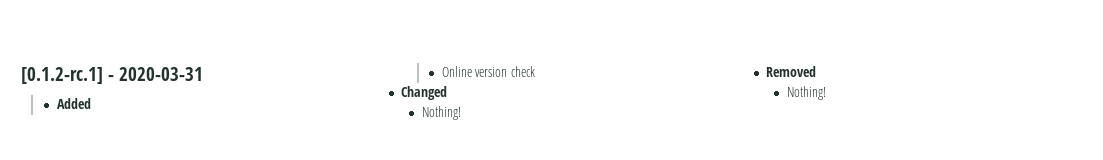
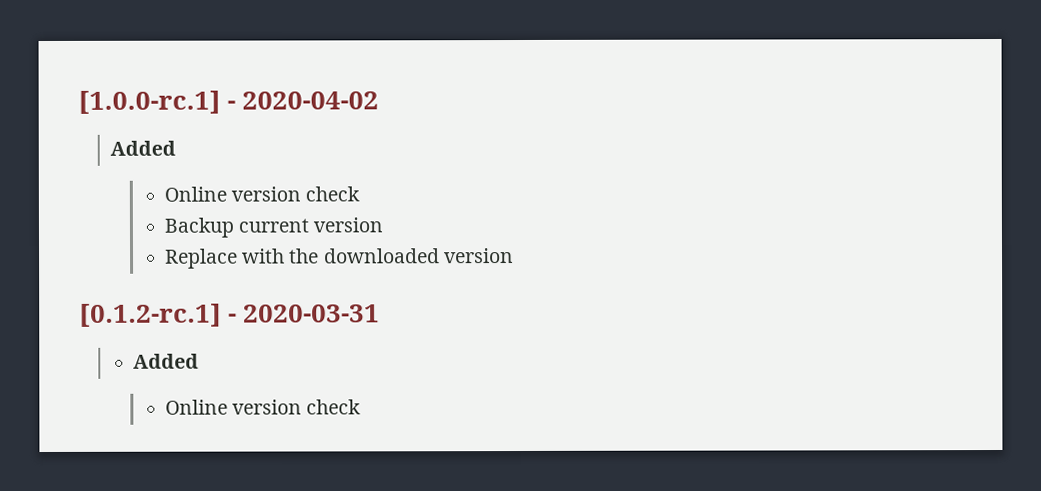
+ [1.0.0-rc.1] - 2020-04-02
+ Added
+ Online version check
+ Backup current version
+ Replace with the downloaded version
- Changed
- Nothing!
- Removed
- Nothing!

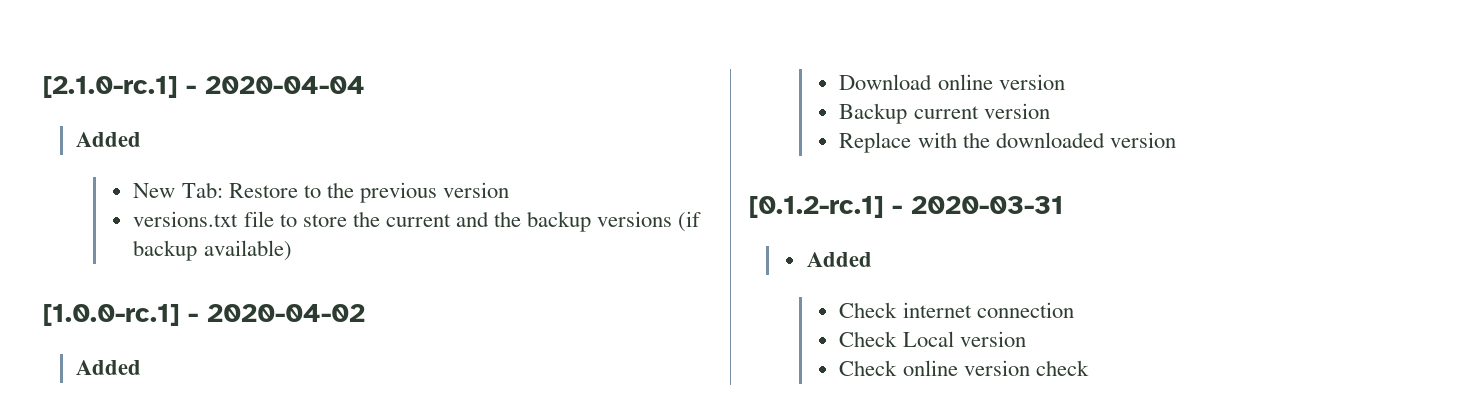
+ [2.1.0-rc.1] - 2020-04-04
+ Added
+ New Tab: Restore to the previous version
+ versions.txt file to store the current and the backup versions (if backup available)
  [1.0.0-rc.1] - 2020-04-02
  Added
- Online version check
+ Download online version
  [0.1.2-rc.1] - 2020-03-31
  Added
- Online version check
+ Check internet connection
+ Check Local version
+ Check online version check

